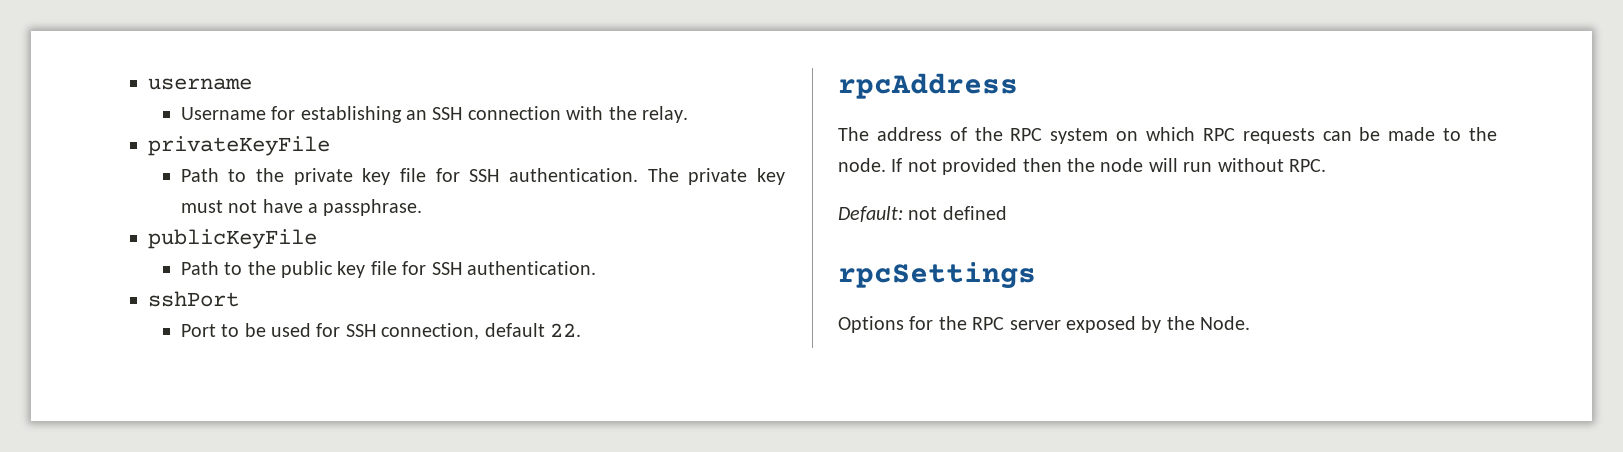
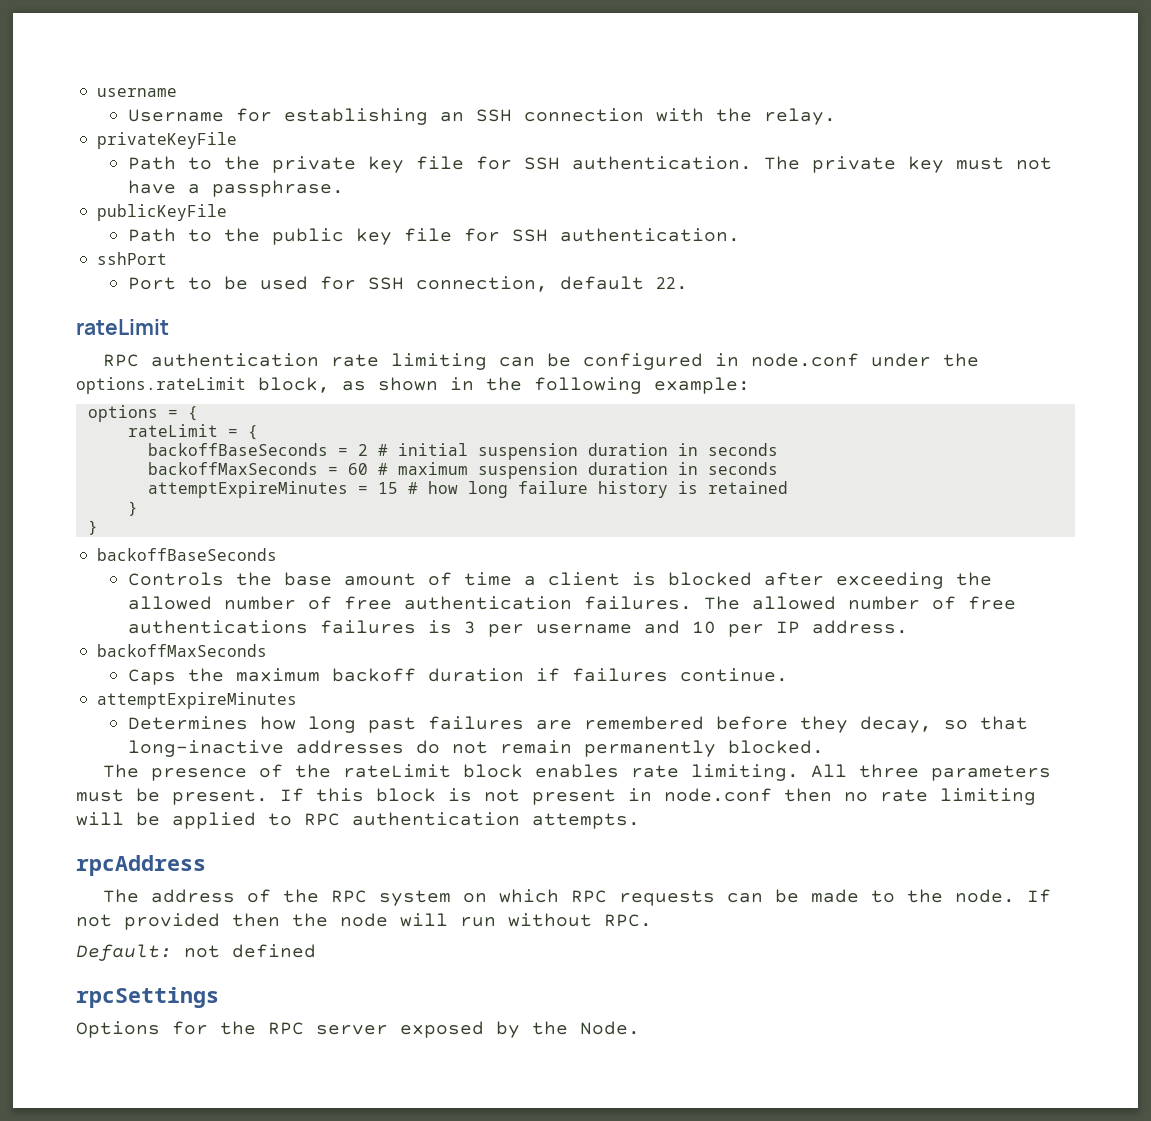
  Port to be used for SSH connection, default 22.
+ rateLimit
+ RPC authentication rate limiting can be configured in node.conf under the options.rateLimit block, as shown in the following example:
+ options = {
+ rateLimit = {
+ backoffBaseSeconds = 2 # initial suspension duration in seconds
+ backoffMaxSeconds = 60 # maximum suspension duration in seconds
+ attemptExpireMinutes = 15 # how long failure history is retained
+ }
+ }
+ backoffBaseSeconds
+ Controls the base amount of time a client is blocked after exceeding the allowed number of free authentication failures. The allowed number of free authentications failures is 3 per username and 10 per IP address.
+ backoffMaxSeconds
+ Caps the maximum backoff duration if failures continue.
+ attemptExpireMinutes
+ Determines how long past failures are remembered before they decay, so that long-inactive addresses do not remain permanently blocked.
+ The presence of the rateLimit block enables rate limiting. All three parameters must be present. If this block is not present in node.conf then no rate limiting will be applied to RPC authentication attempts.

